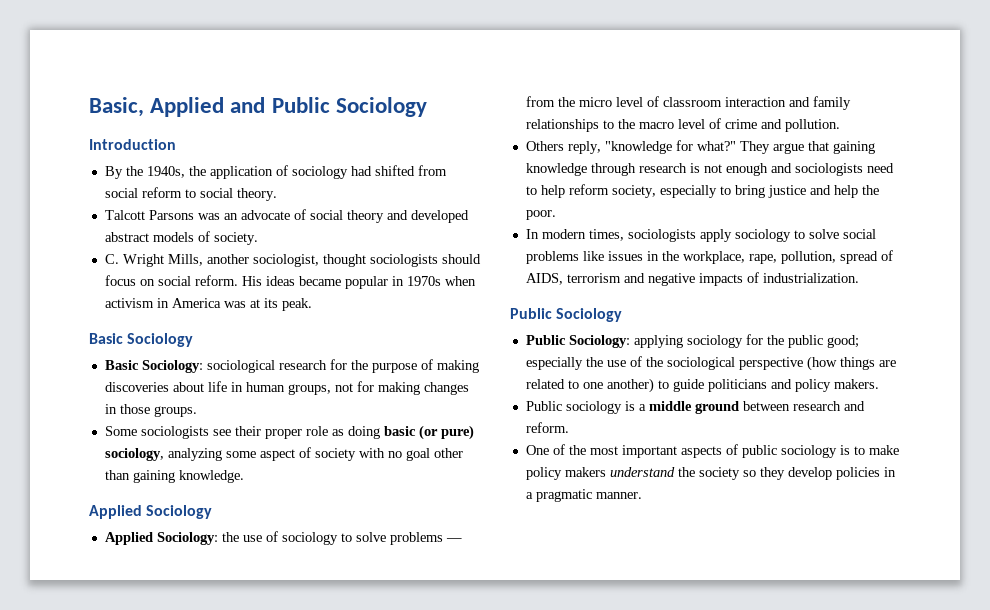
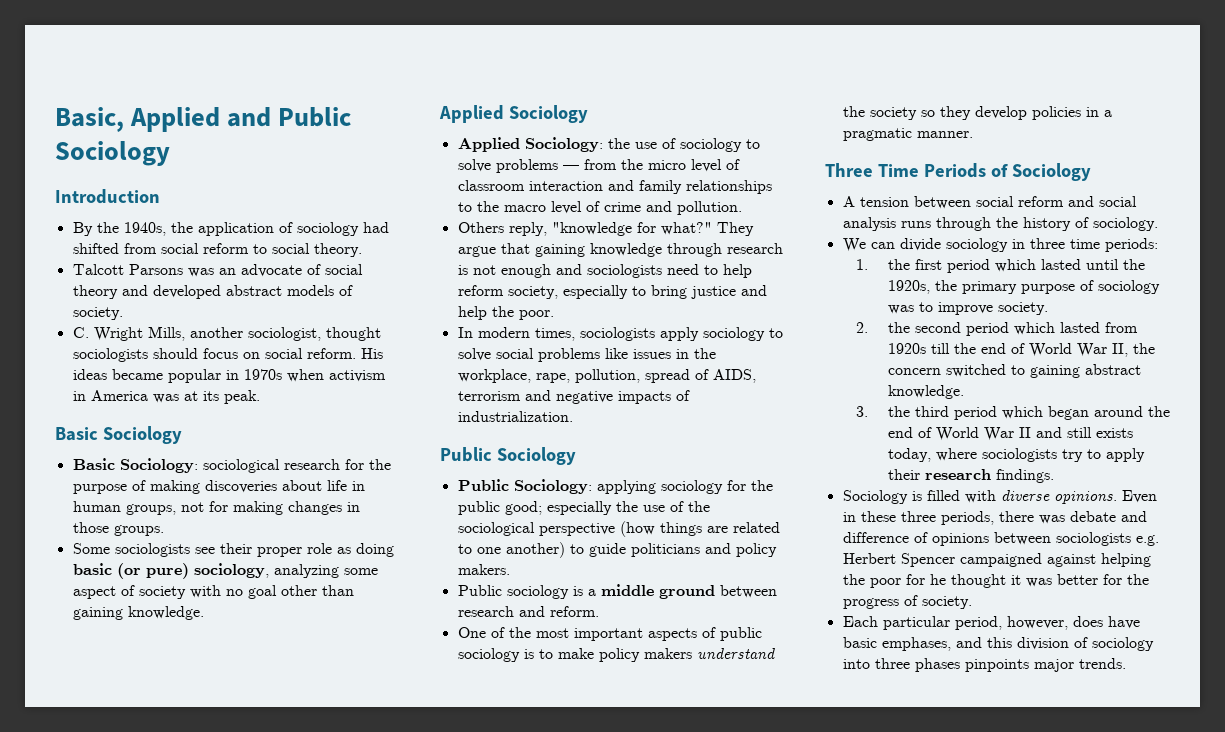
+ Three Time Periods of Sociology
+ A tension between social reform and social analysis runs through the history of sociology.
+ We can divide sociology in three time periods:
+ 1. the first period which lasted until the 1920s, the primary purpose of sociology was to improve society.
+ 2. the second period which lasted from 1920s till the end of World War II, the concern switched to gaining abstract knowledge.
+ 3. the third period which began around the end of World War II and still exists today, where sociologists try to apply their research findings.
+ Sociology is filled with diverse opinions. Even in these three periods, there was debate and difference of opinions between sociologists e.g. Herbert Spencer campaigned against helping the poor for he thought it was better for the progress of society.
+ Each particular period, however, does have basic emphases, and this division of sociology into three phases pinpoints major trends.

